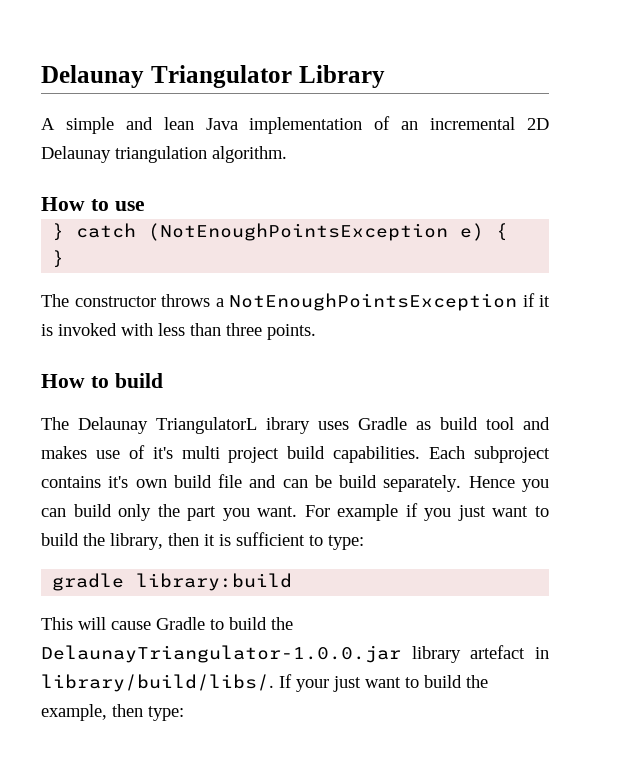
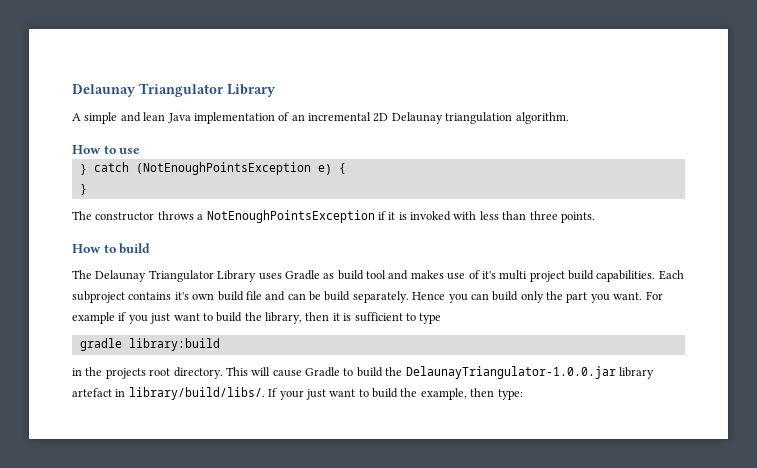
- The Delaunay TriangulatorL ibrary uses Gradle as build tool and makes use of it's multi project build capabilities.
+ The Delaunay Triangulator Library uses Gradle as build tool and makes use of it's multi project build capabilities.
- For example if you just want to build the library, then it is sufficient to type:
+ For example if you just want to build the library, then it is sufficient to type
+ in the projects root directory.

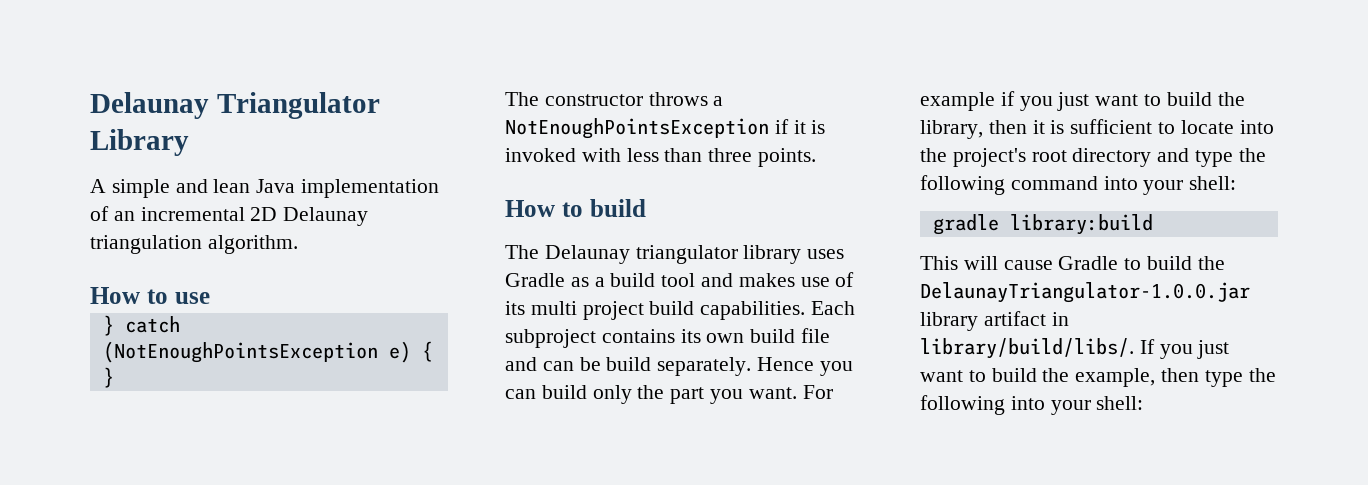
- The Delaunay Triangulator Library uses Gradle as build tool and makes use of it's multi project build capabilities.
+ The Delaunay triangulator library uses Gradle as a build tool and makes use of its multi project build capabilities.
- Each subproject contains it's own build file and can be build separately.
+ Each subproject contains its own build file and can be build separately.
- For example if you just want to build the library, then it is sufficient to type
+ For example if you just want to build the library, then it is sufficient to locate into the project's root directory and type the following command into your shell:
  gradle library:build
- in the projects root directory. This will cause Gradle to build the DelaunayTriangulator-1.0.0.jar library artefact in library/build/libs/.
+ This will cause Gradle to build the DelaunayTriangulator-1.0.0.jar library artifact in library/build/libs/.
- If your just want to build the example, then type:
+ If you just want to build the example, then type the following into your shell:

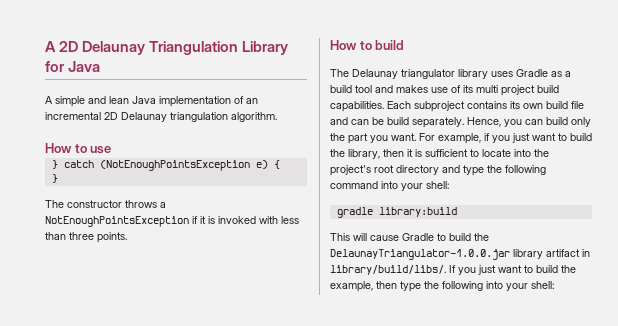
- Delaunay Triangulator Library
+ A 2D Delaunay Triangulation Library for Java
- Hence you can build only the part you want.
+ Hence, you can build only the part you want.
- For example if you just want to build the library, then it is sufficient to locate into the project's root directory and type the following command into your shell:
+ For example, if you just want to build the library, then it is sufficient to locate into the project's root directory and type the following command into your shell:

